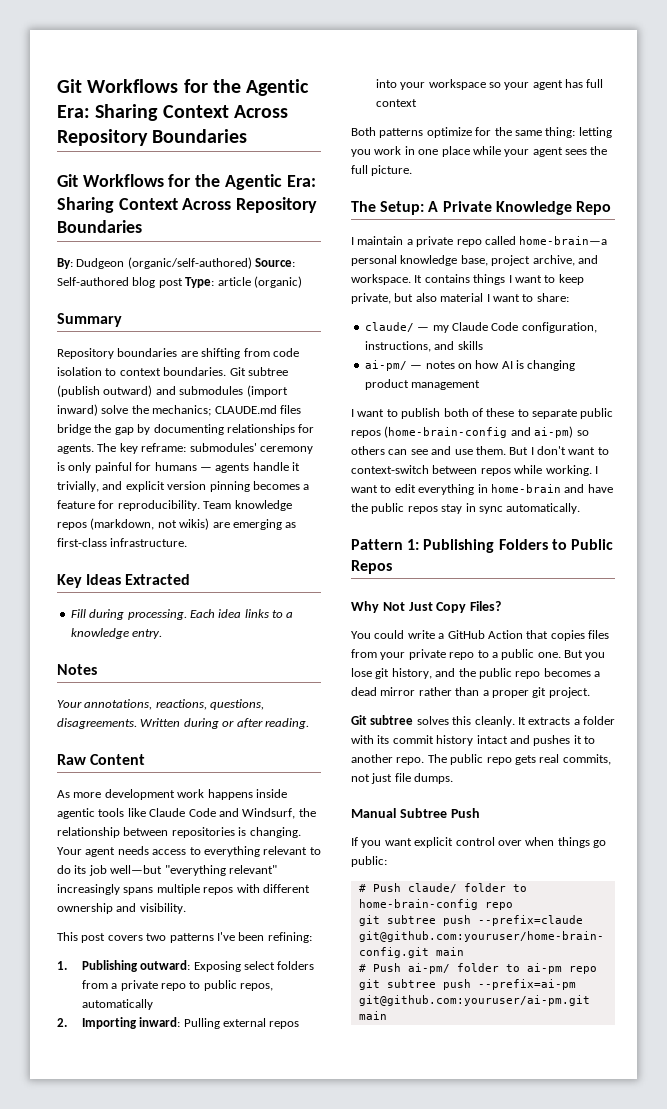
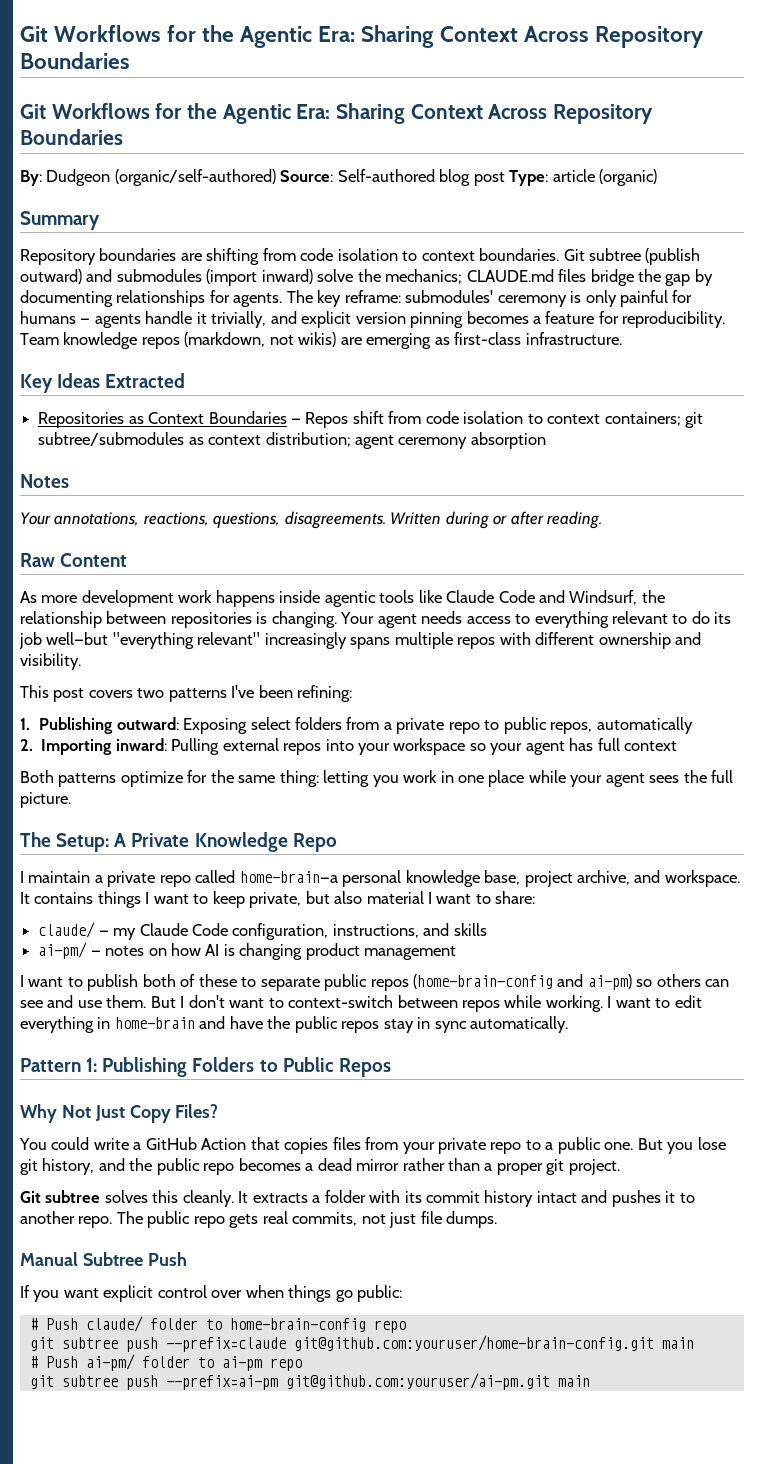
- Fill during processing. Each idea links to a knowledge entry.
+ Repositories as Context Boundaries — Repos shift from code isolation to context containers; git subtree/submodules as context distribution; agent ceremony absorption

